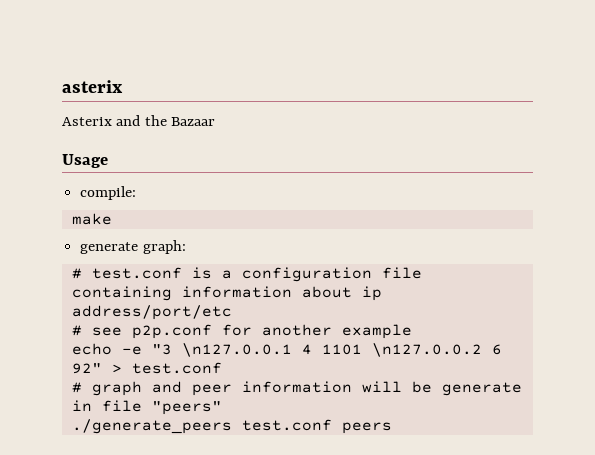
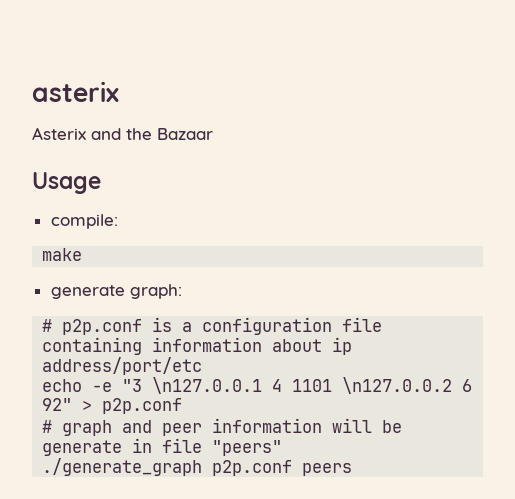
- # test.conf is a configuration file containing information about ip address/port/etc
+ # p2p.conf is a configuration file containing information about ip address/port/etc
- # see p2p.conf for another example
- echo -e "3 \n127.0.0.1 4 1101 \n127.0.0.2 6 92" > test.conf
+ echo -e "3 \n127.0.0.1 4 1101 \n127.0.0.2 6 92" > p2p.conf
- ./generate_peers test.conf peers
+ ./generate_graph p2p.conf peers

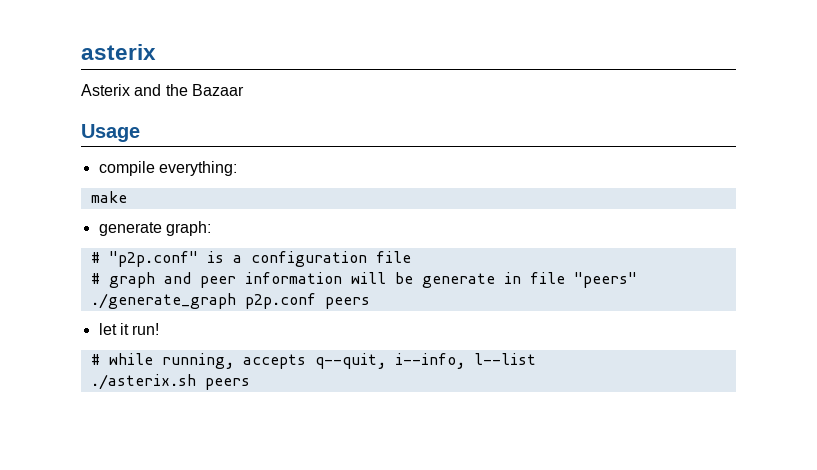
- compile:
+ compile everything:
- # p2p.conf is a configuration file containing information about ip address/port/etc
- echo -e "3 \n127.0.0.1 4 1101 \n127.0.0.2 6 92" > p2p.conf
+ # "p2p.conf" is a configuration file
+ let it run!
+ # while running, accepts q--quit, i--info, l--list
+ ./asterix.sh peers

